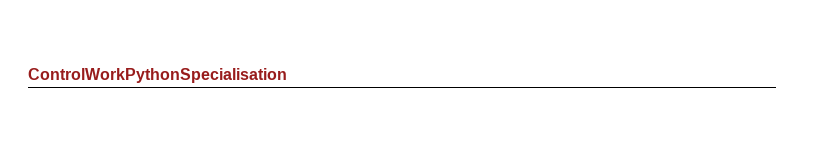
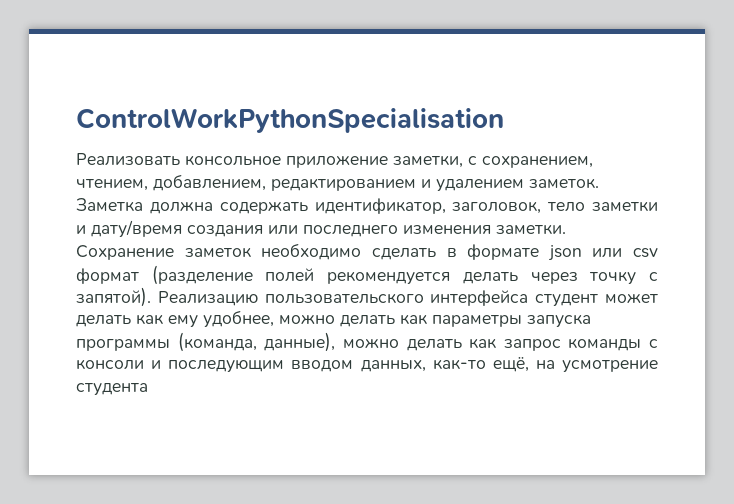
+ Реализовать консольное приложение заметки, с сохранением, чтением, добавлением, редактированием и удалением заметок. Заметка должна содержать идентификатор, заголовок, тело заметки и дату/время создания или последнего изменения заметки. Сохранение заметок необходимо сделать в формате json или csv формат (разделение полей рекомендуется делать через точку с запятой). Реализацию пользовательского интерфейса студент может делать как ему удобнее, можно делать как параметры запуска программы (команда, данные), можно делать как запрос команды с консоли и последующим вводом данных, как-то ещё, на усмотрение студента

